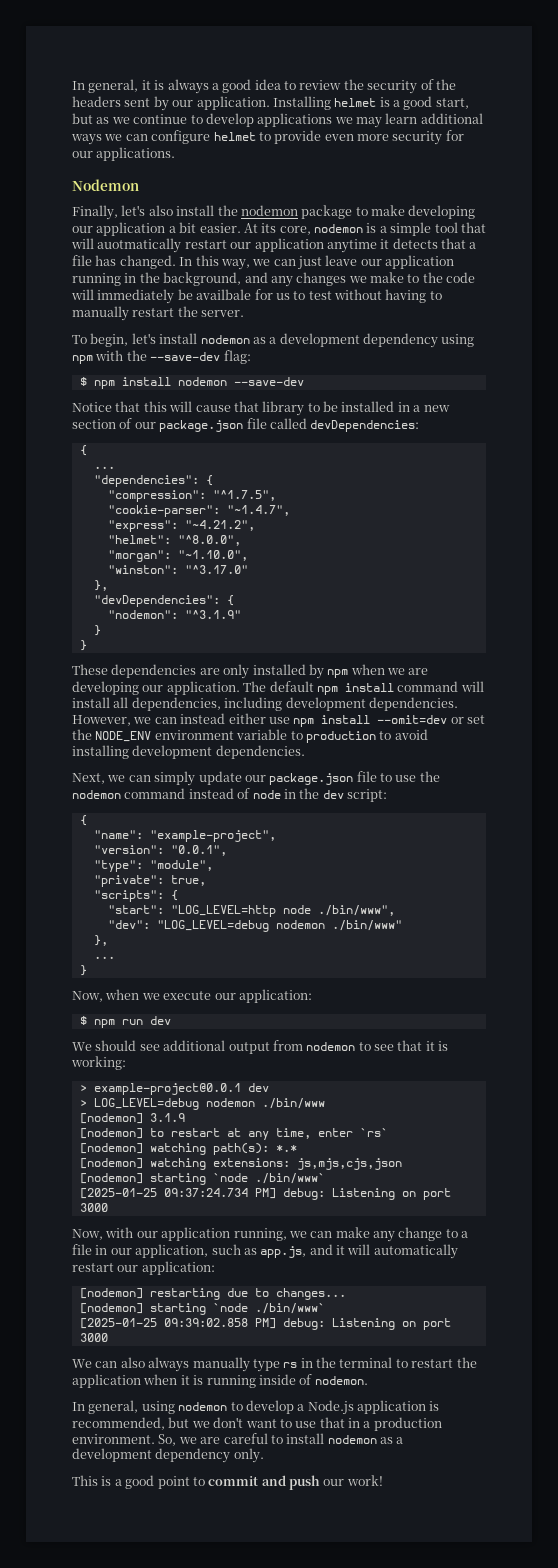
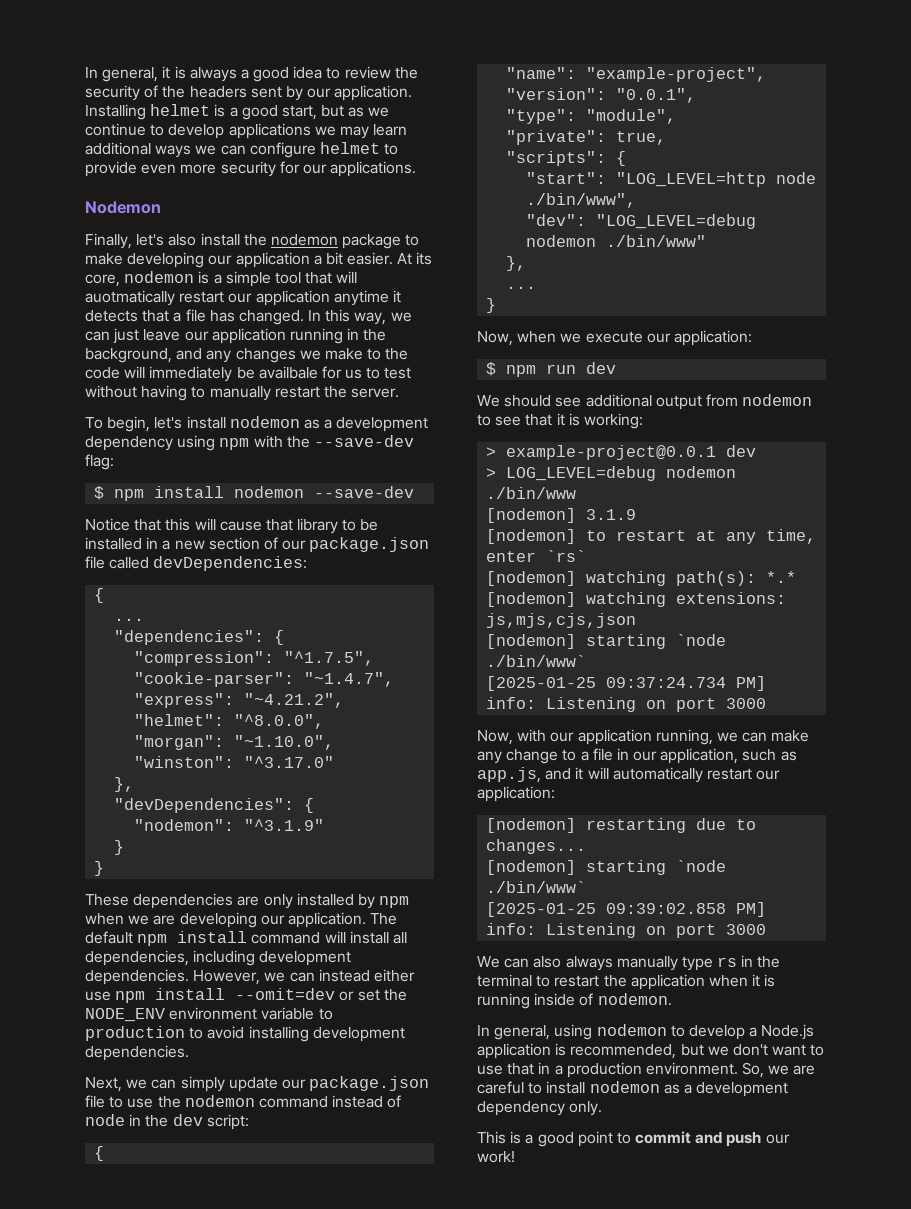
- [2025-01-25 09:37:24.734 PM] debug: Listening on port 3000
+ [2025-01-25 09:37:24.734 PM] info: Listening on port 3000
- [2025-01-25 09:39:02.858 PM] debug: Listening on port 3000
+ [2025-01-25 09:39:02.858 PM] info: Listening on port 3000

